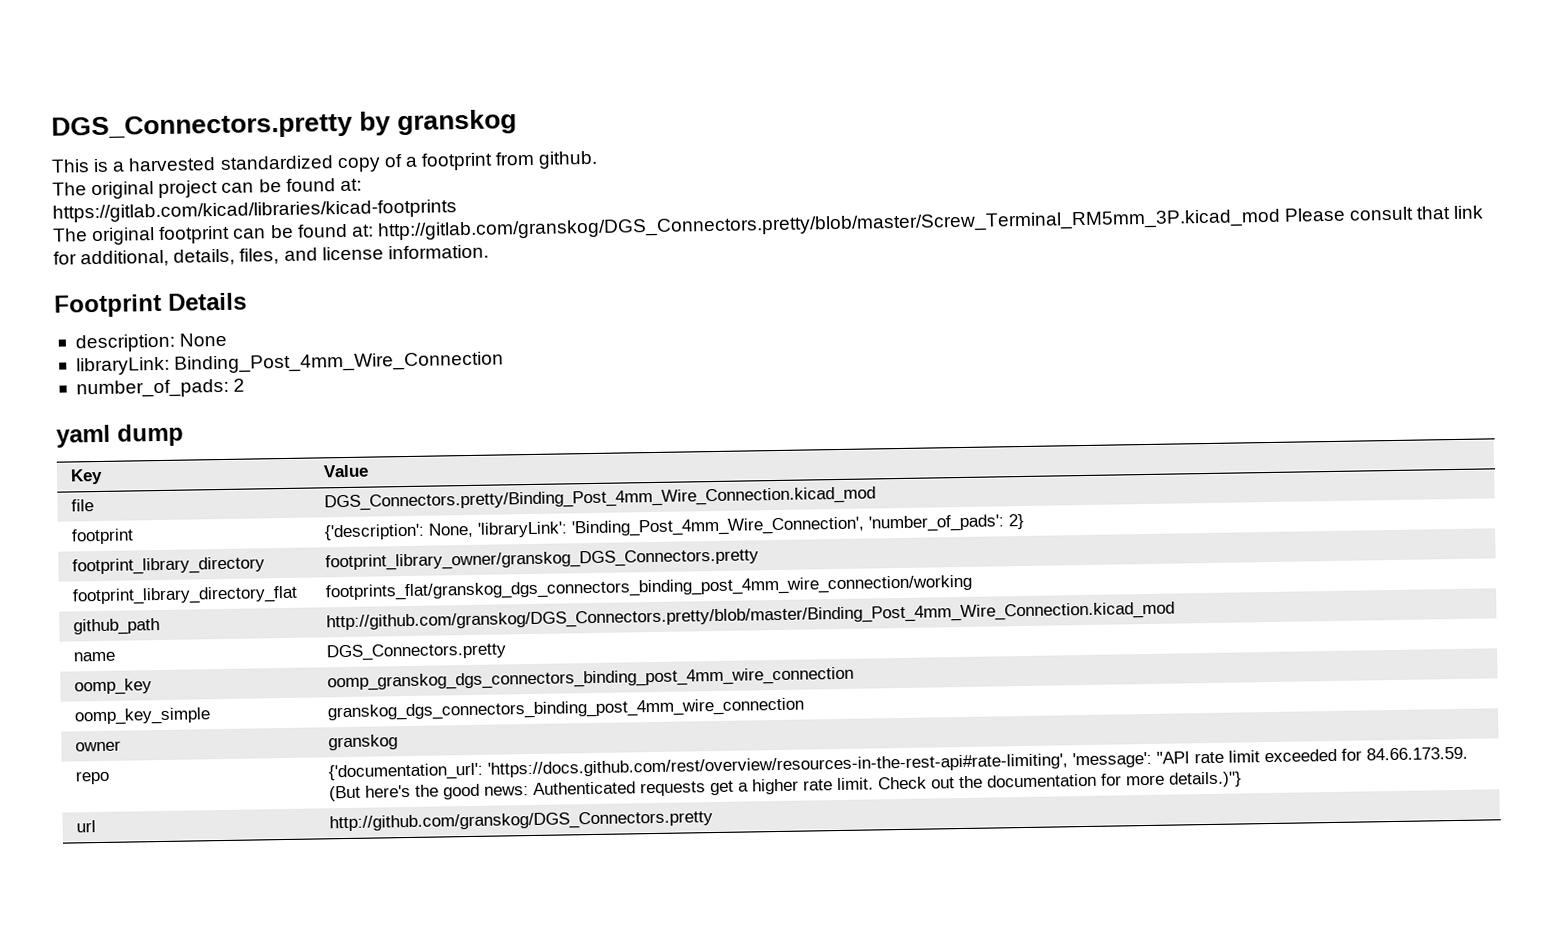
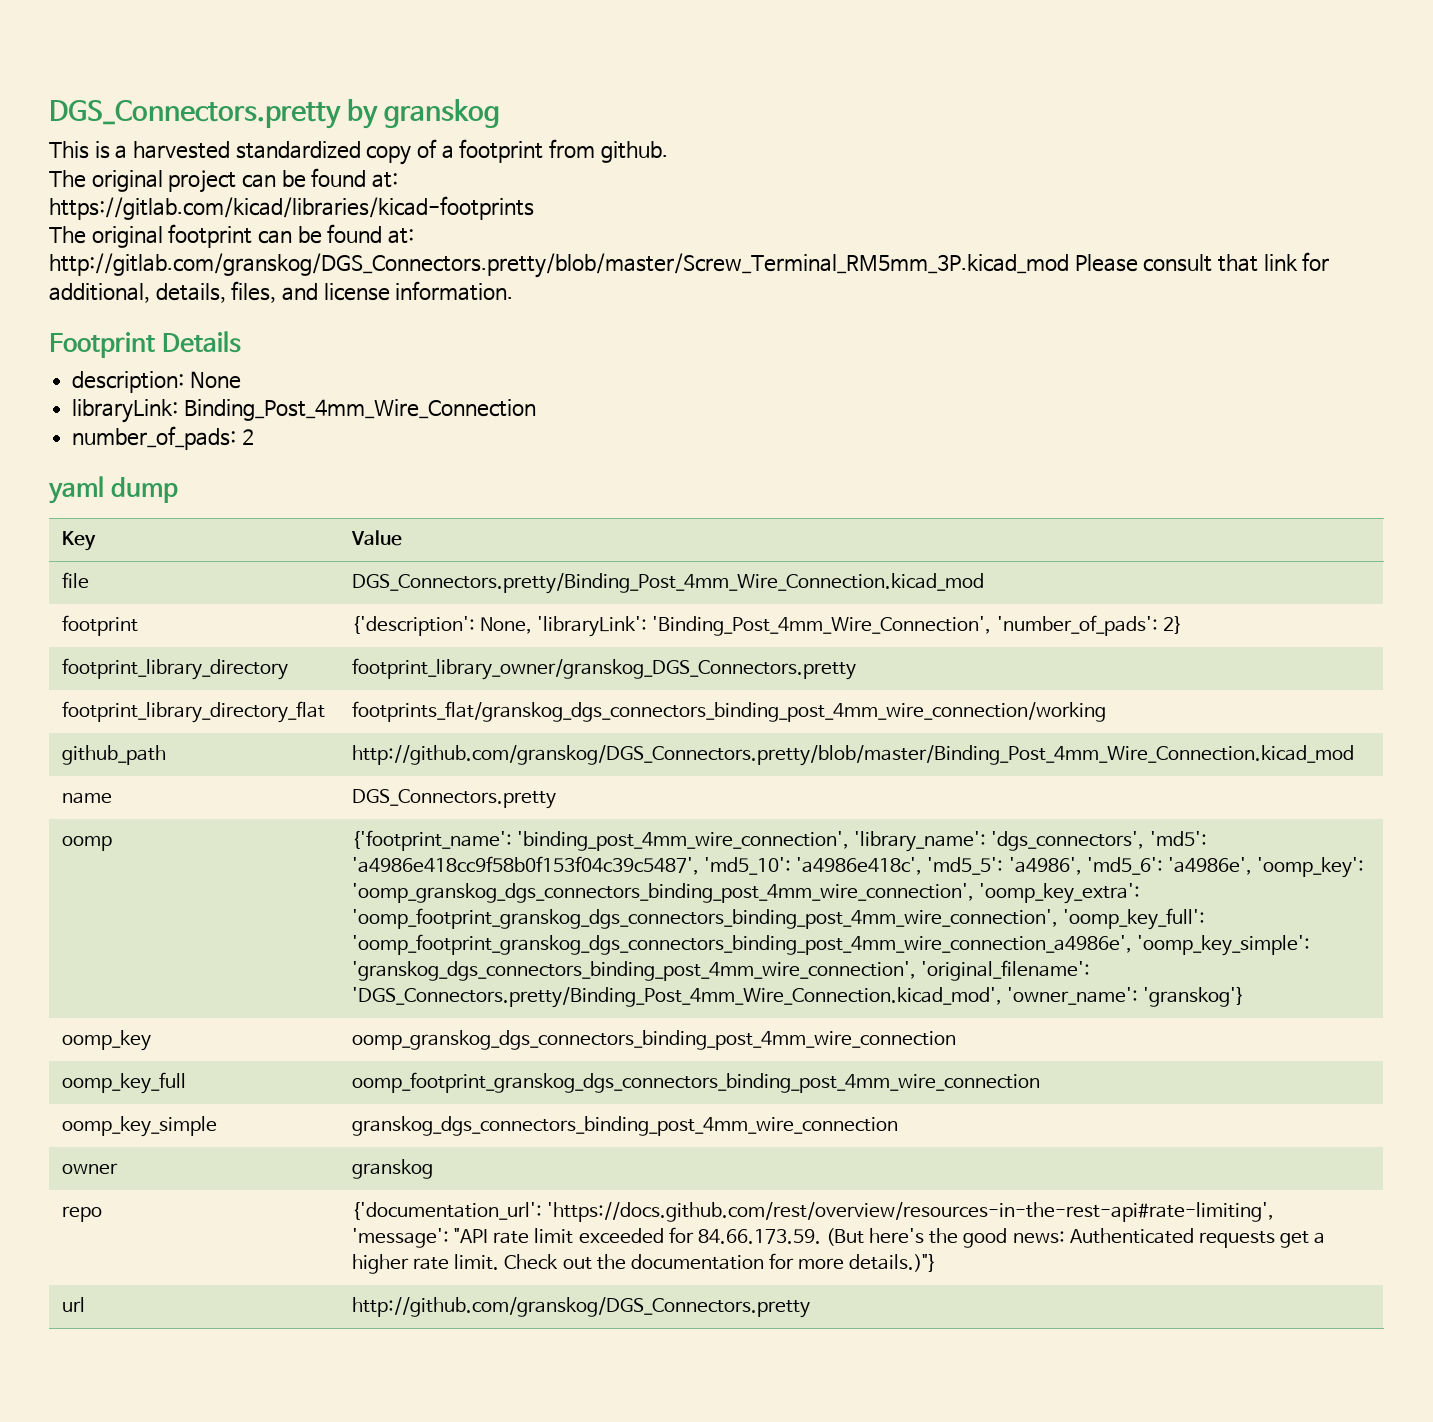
+ oomp | {'footprint_name': 'binding_post_4mm_wire_connection', 'library_name': 'dgs_connectors', 'md5': 'a4986e418cc9f58b0f153f04c39c5487', 'md5_10': 'a4986e418c', 'md5_5': 'a4986', 'md5_6': 'a4986e', 'oomp_key': 'oomp_granskog_dgs_connectors_binding_post_4mm_wire_connection', 'oomp_key_extra': 'oomp_footprint_granskog_dgs_connectors_binding_post_4mm_wire_connection', 'oomp_key_full': 'oomp_footprint_granskog_dgs_connectors_binding_post_4mm_wire_connection_a4986e', 'oomp_key_simple': 'granskog_dgs_connectors_binding_post_4mm_wire_connection', 'original_filename': 'DGS_Connectors.pretty/Binding_Post_4mm_Wire_Connection.kicad_mod', 'owner_name': 'granskog'}
+ oomp_key_full | oomp_footprint_granskog_dgs_connectors_binding_post_4mm_wire_connection

